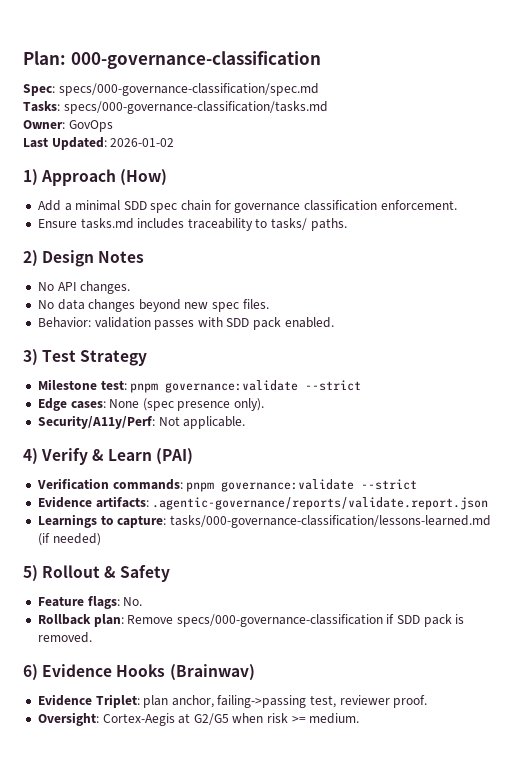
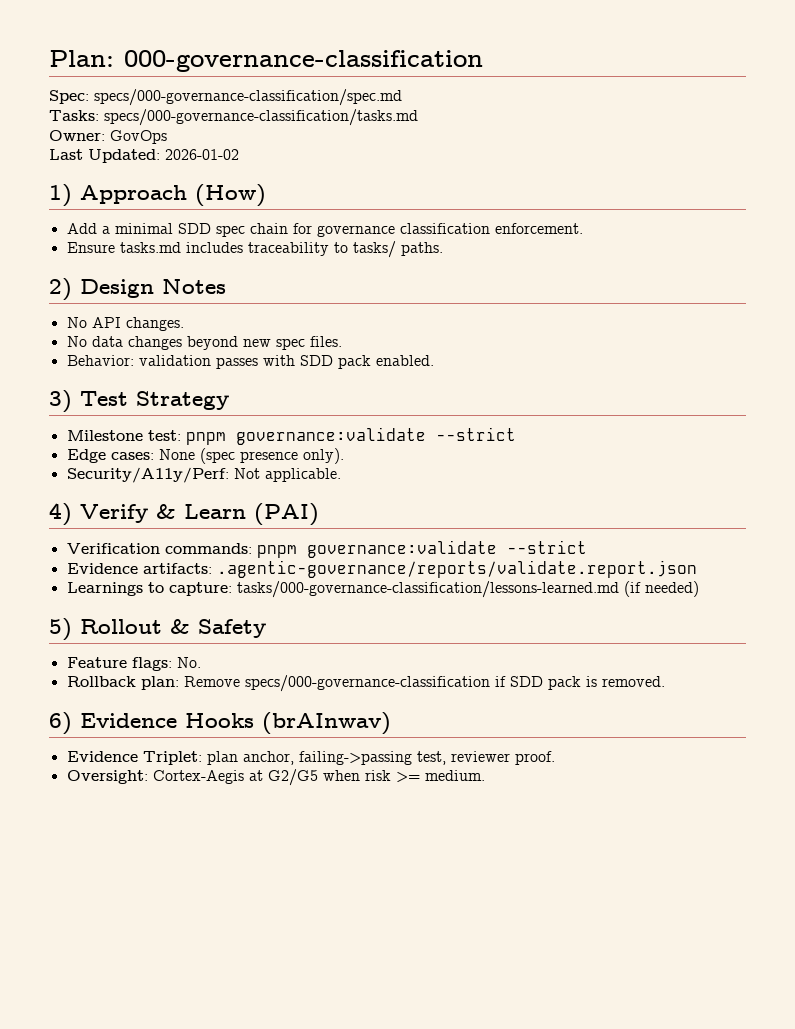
- 6) Evidence Hooks (Brainwav)
+ 6) Evidence Hooks (brAInwav)

